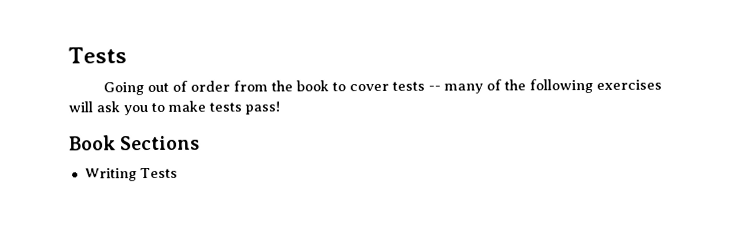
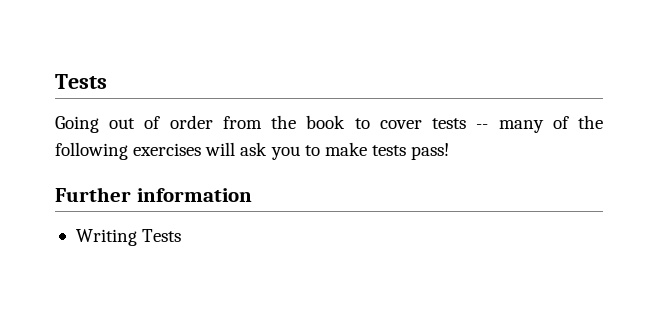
- Book Sections
+ Further information

